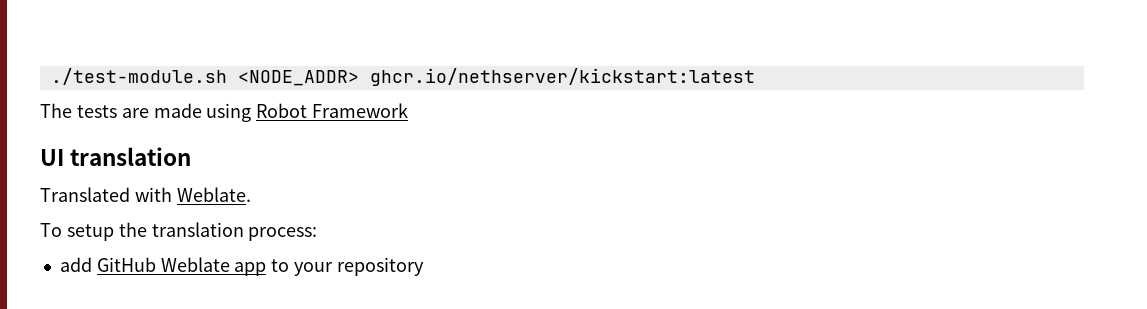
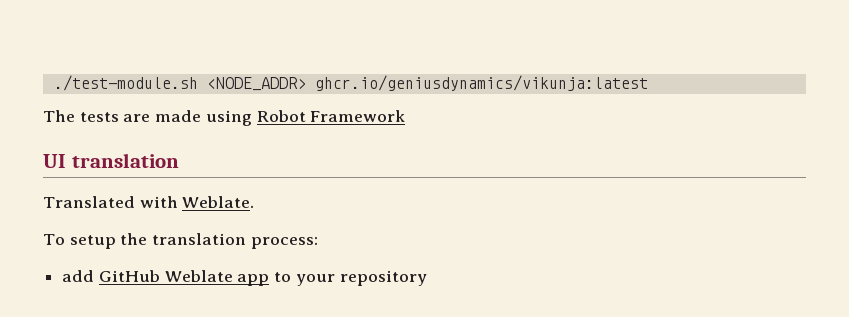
- ./test-module.sh <NODE_ADDR> ghcr.io/nethserver/kickstart:latest
+ ./test-module.sh <NODE_ADDR> ghcr.io/geniusdynamics/vikunja:latest

